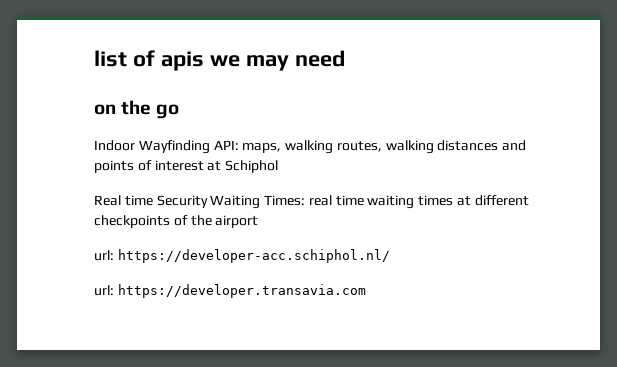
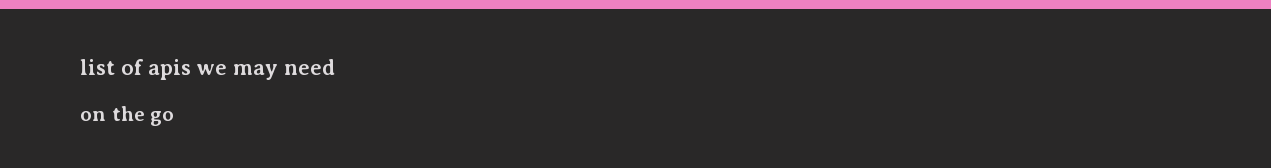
- Indoor Wayfinding API: maps, walking routes, walking distances and points of interest at Schiphol
- Real time Security Waiting Times: real time waiting times at different checkpoints of the airport
- url: https://developer-acc.schiphol.nl/
- url: https://developer.transavia.com

